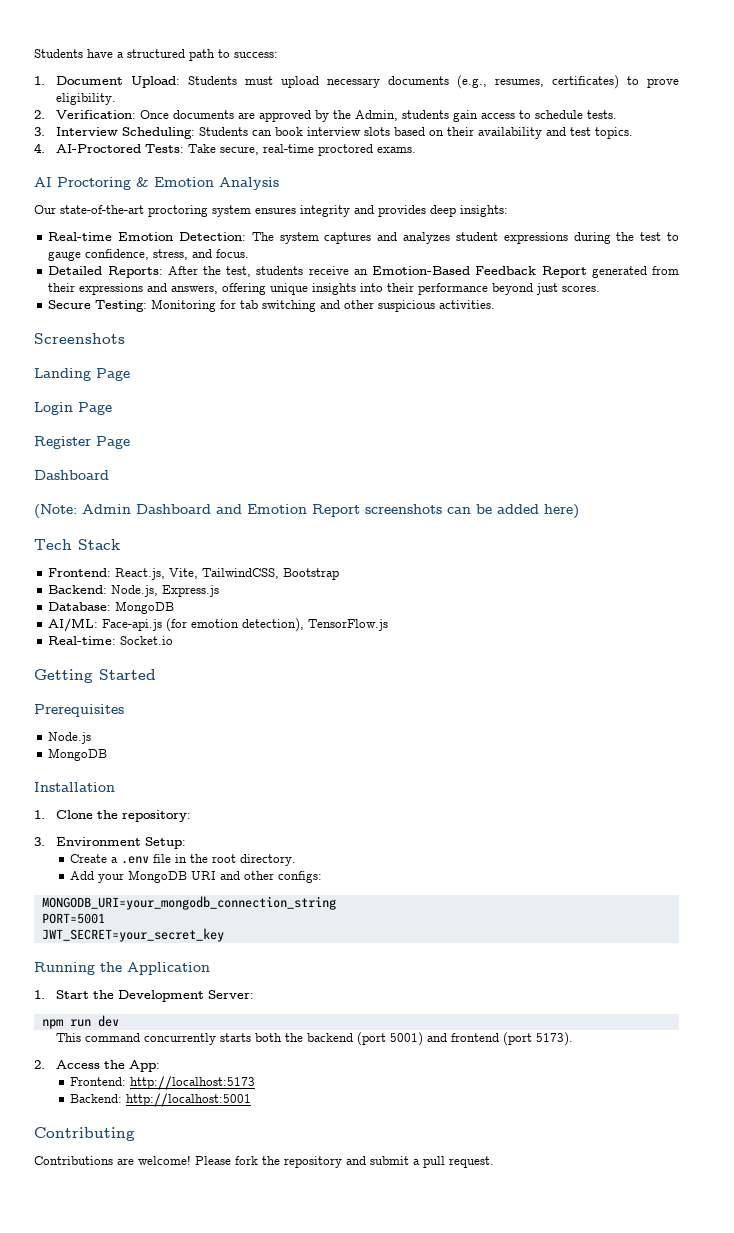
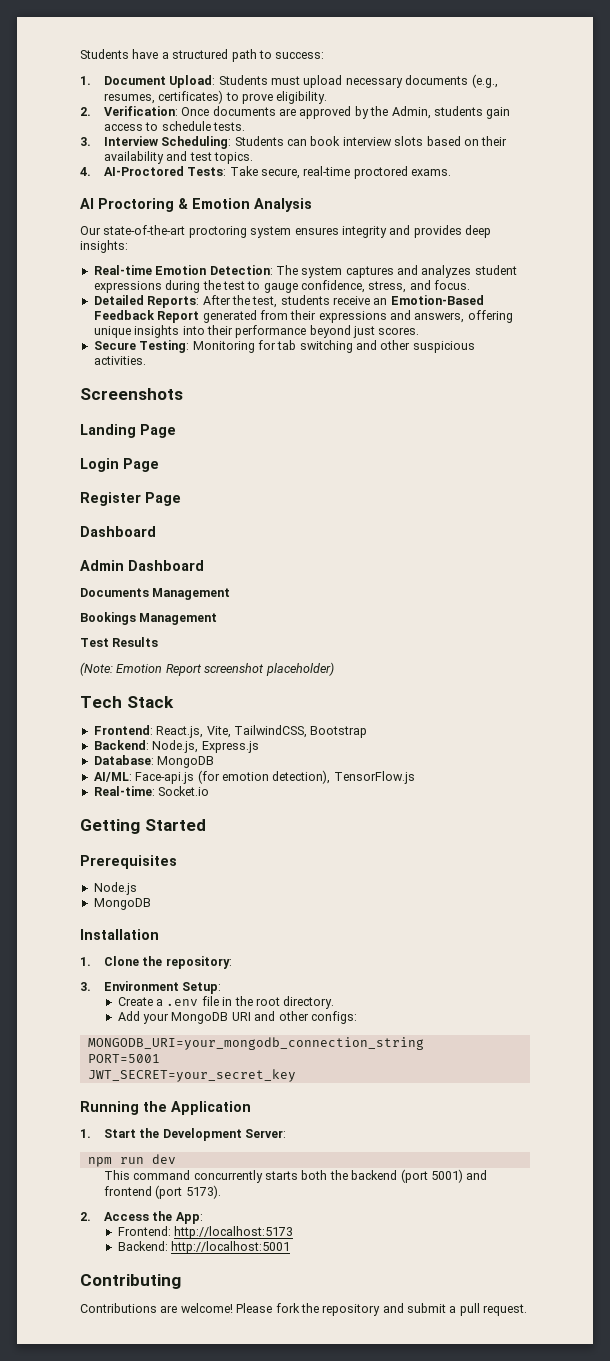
- (Note: Admin Dashboard and Emotion Report screenshots can be added here)
+ Admin Dashboard
+ Documents Management
+ Bookings Management
+ Test Results
+ (Note: Emotion Report screenshot placeholder)

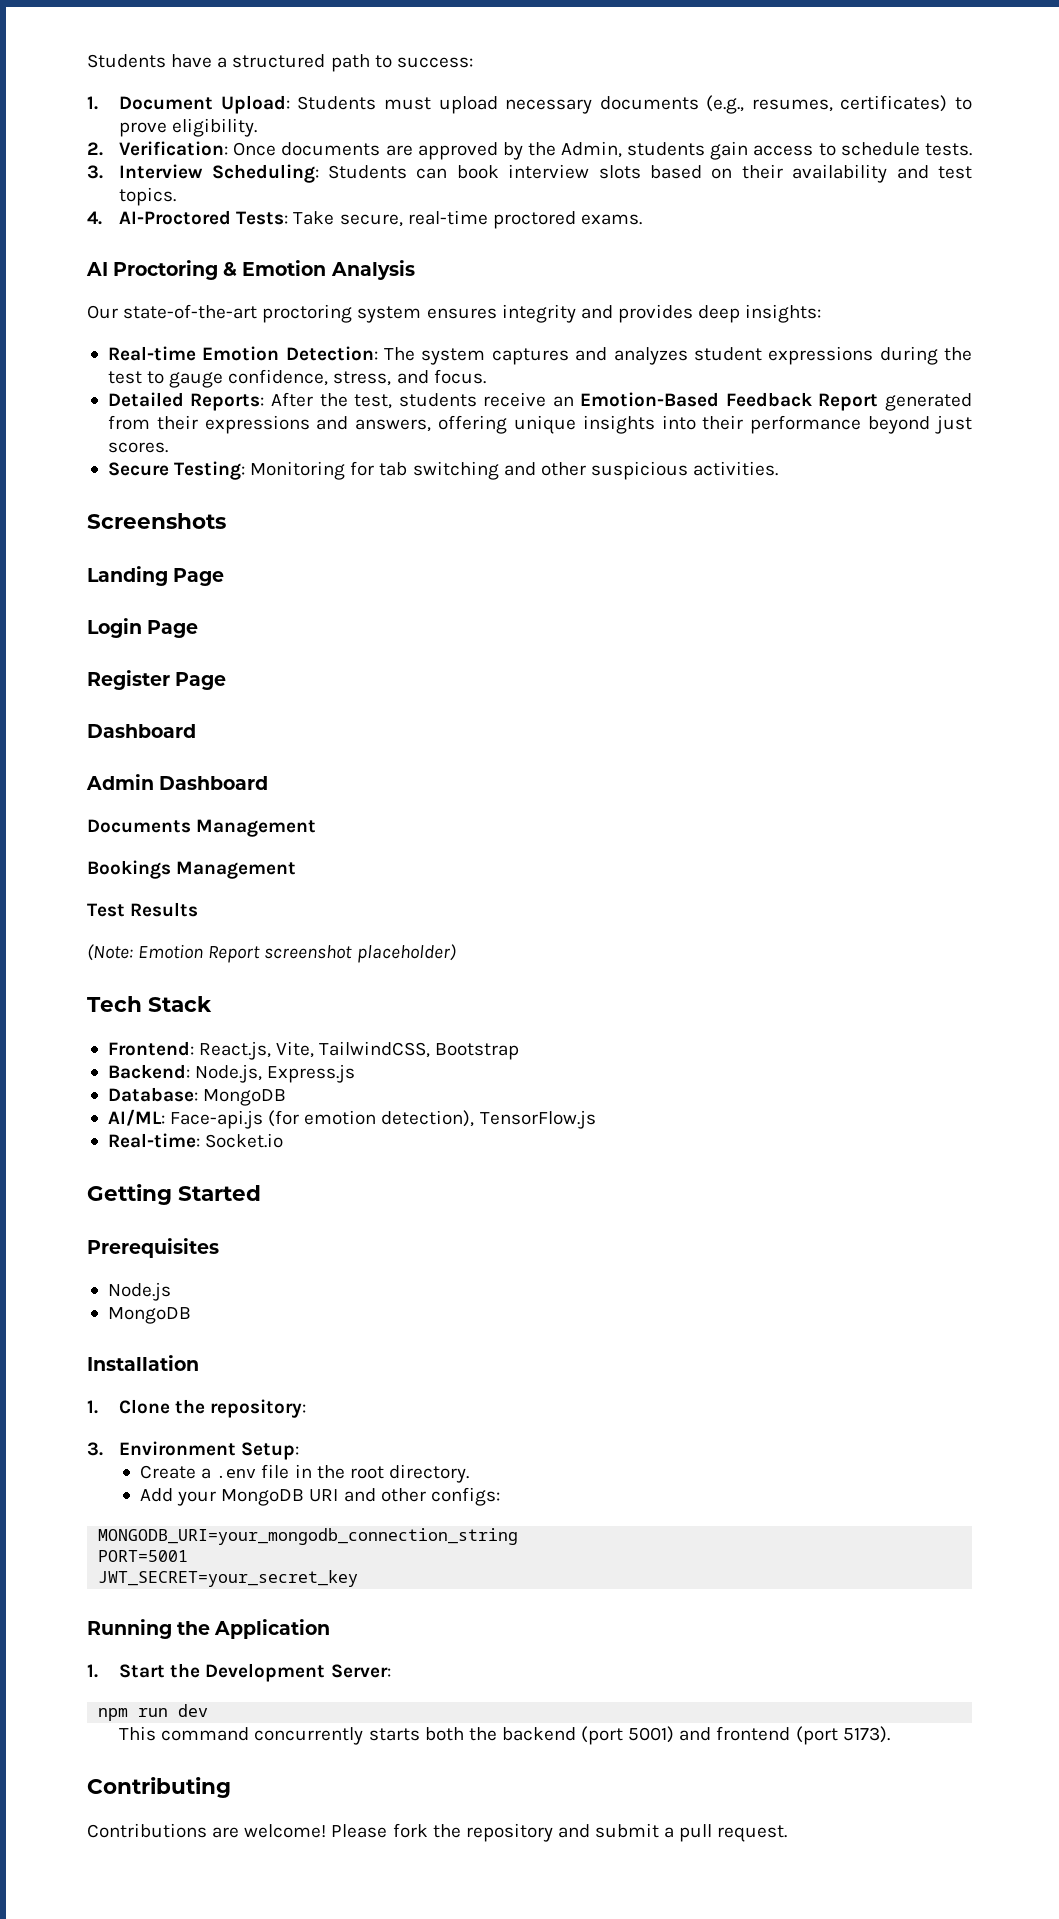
- 2. Access the App:
- Frontend: http://localhost:5173
- Backend: http://localhost:5001

